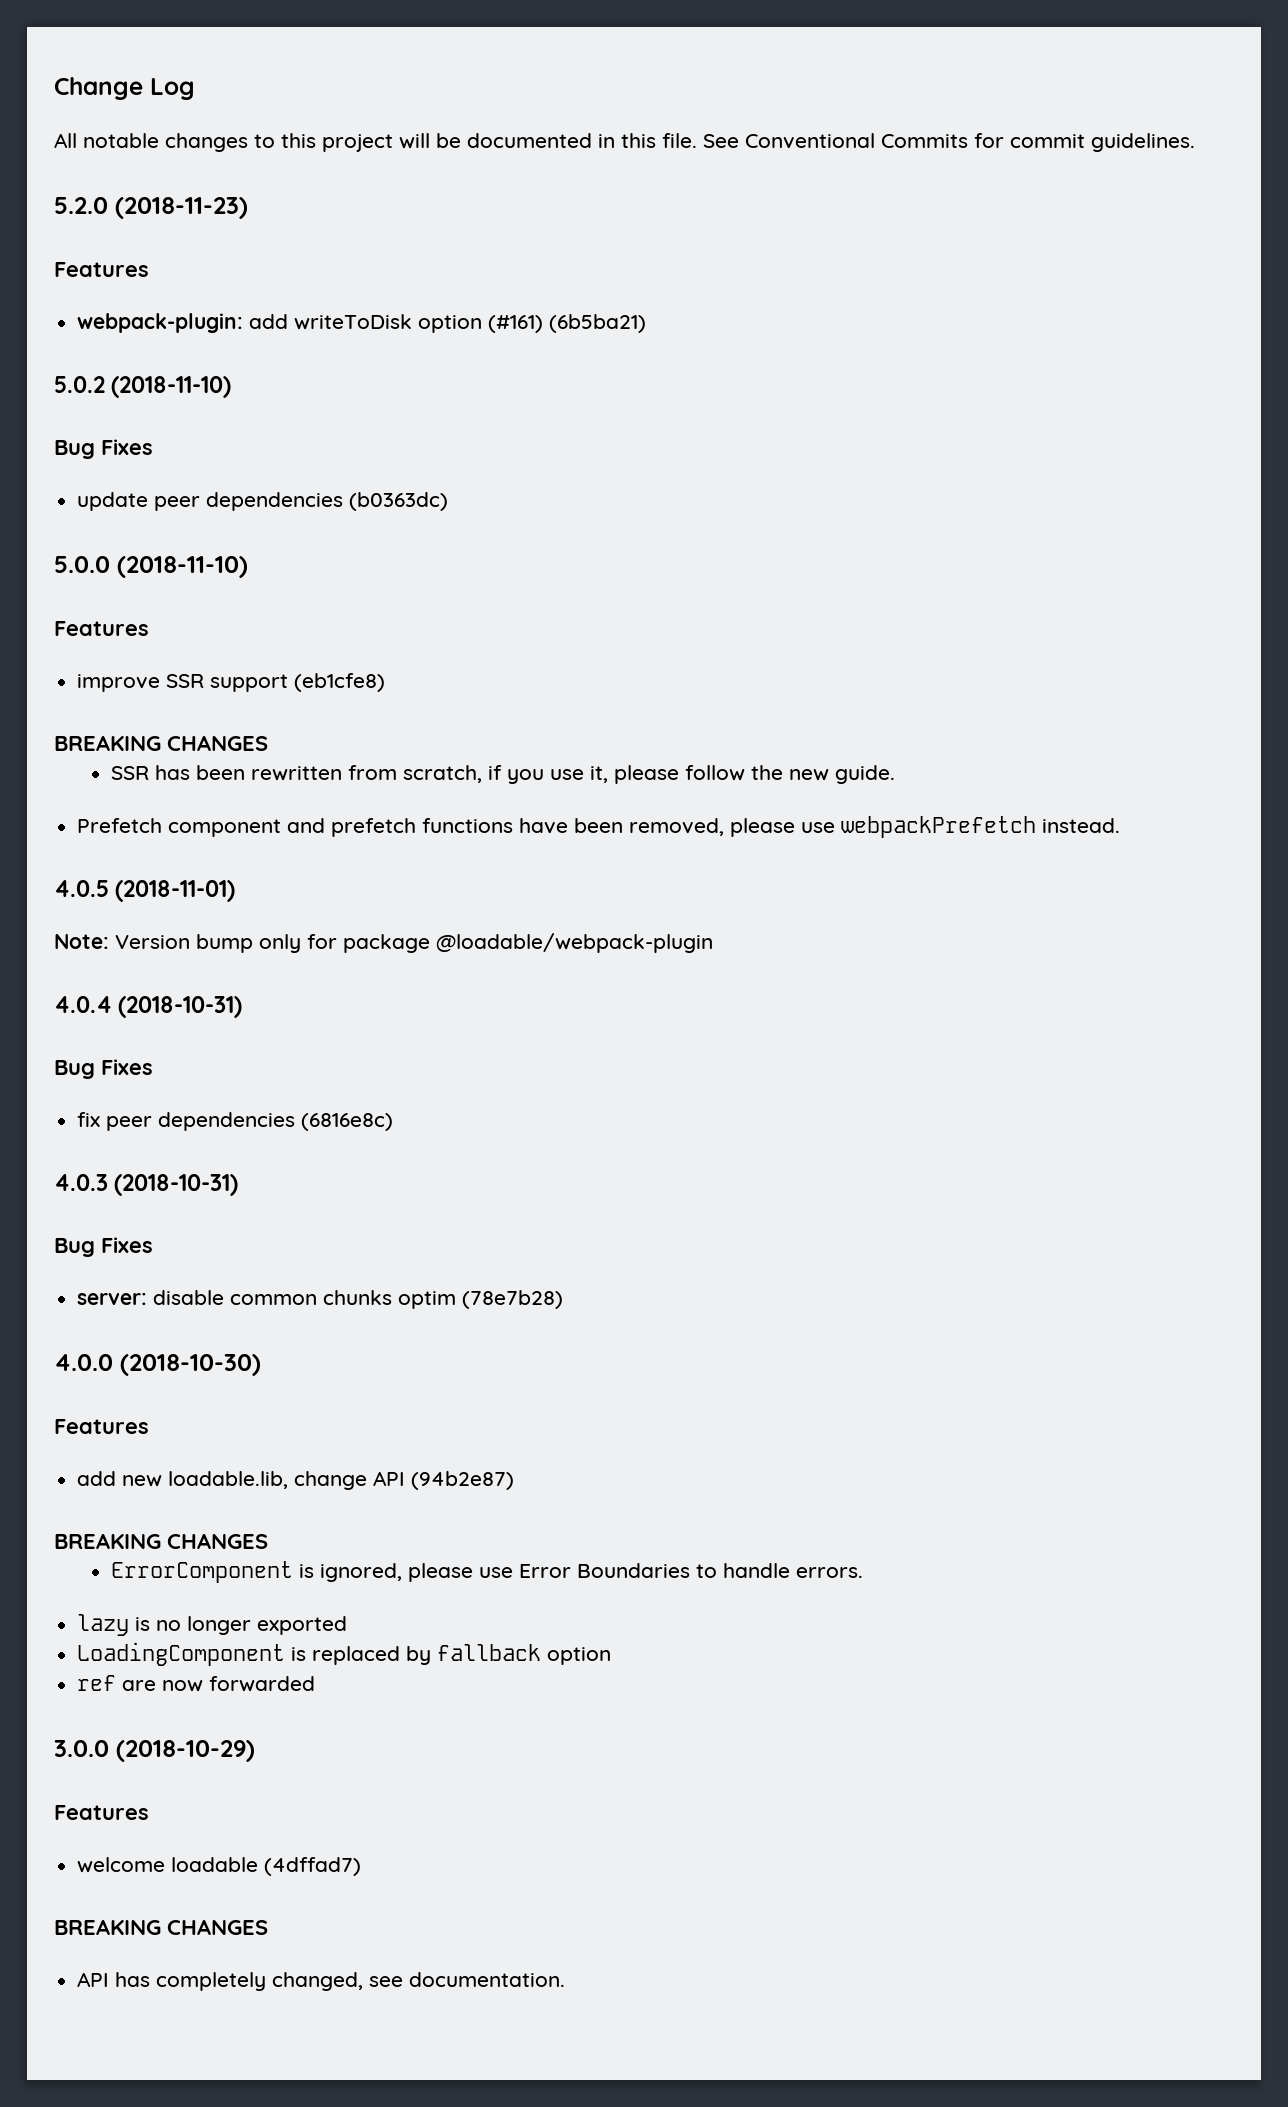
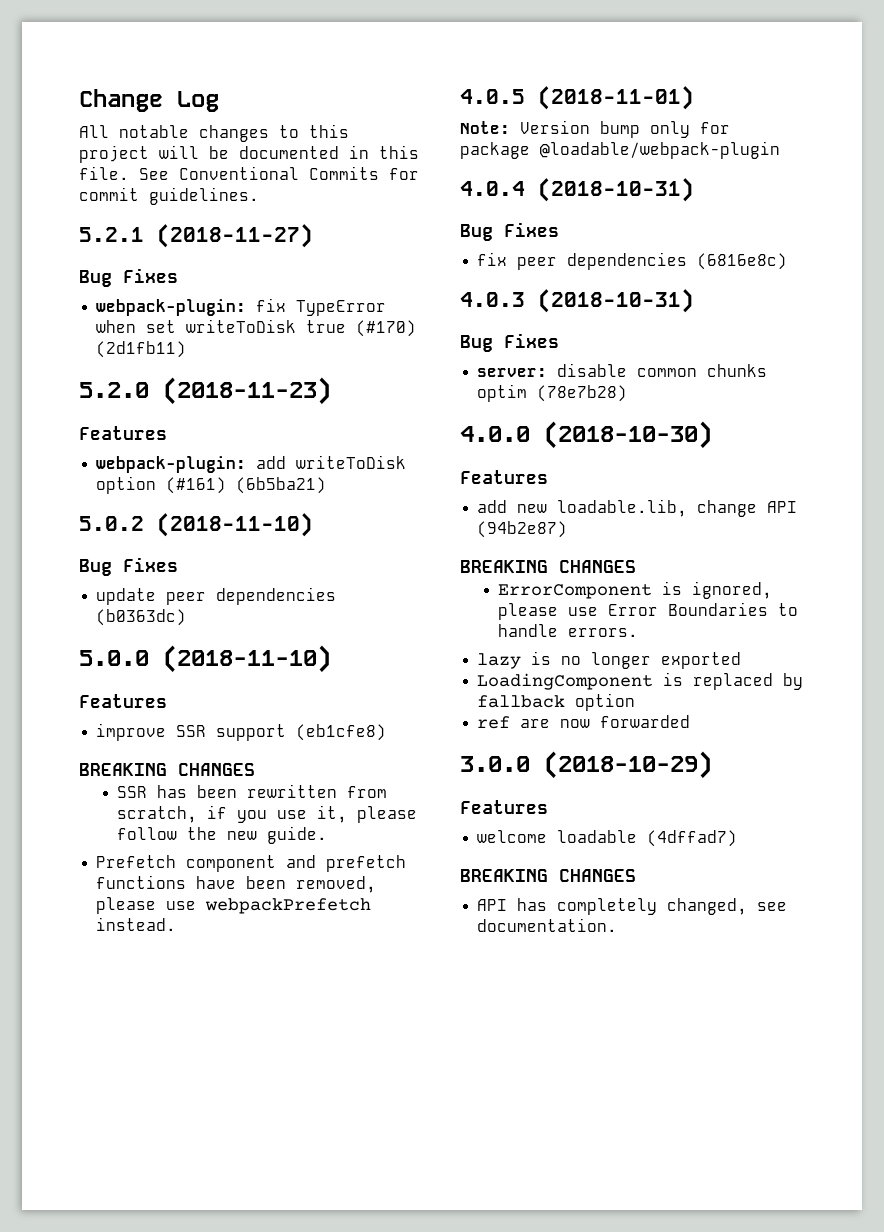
+ 5.2.1 (2018-11-27)
+ Bug Fixes
+ webpack-plugin: fix TypeError when set writeToDisk true (#170) (2d1fb11)

